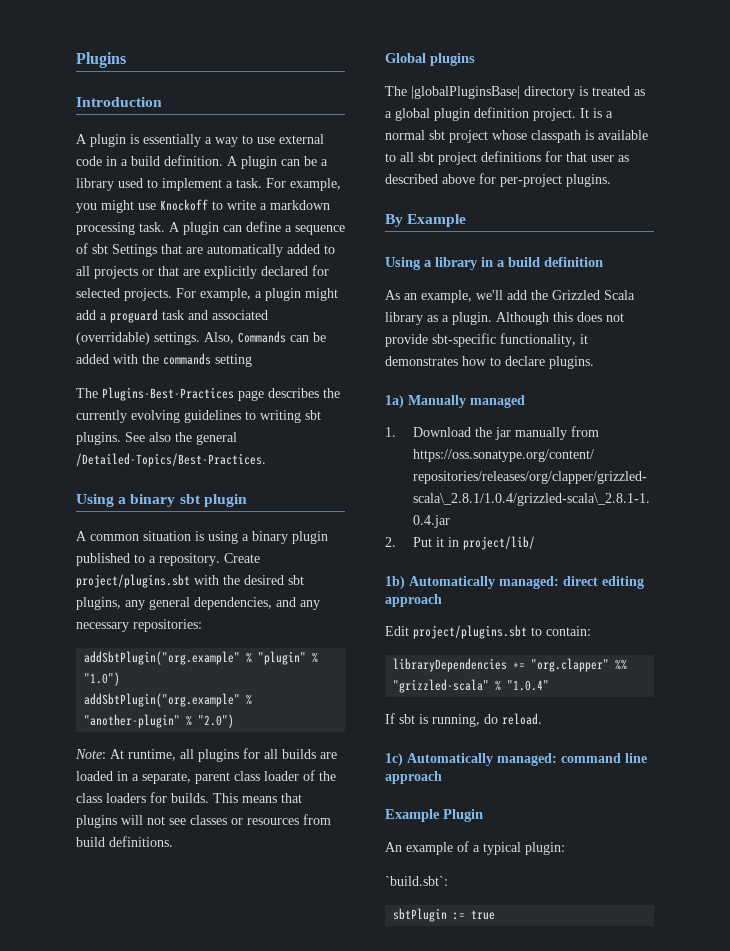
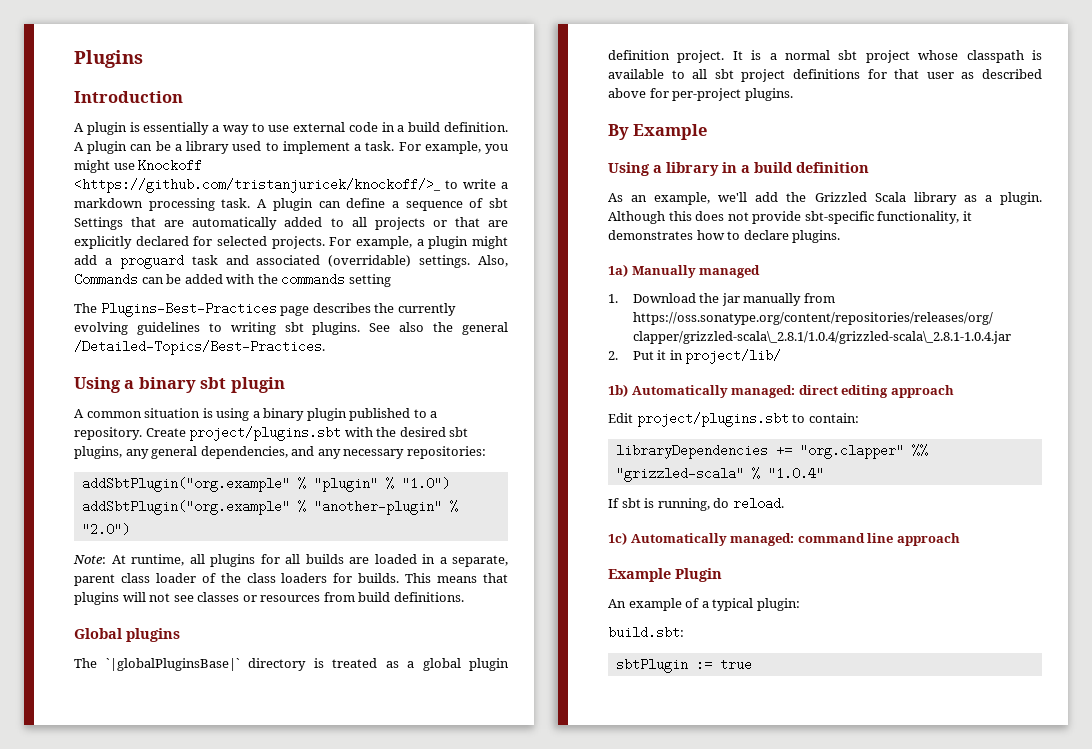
- For example, you might use Knockoff to write a markdown processing task.
+ For example, you might use Knockoff <https://github.com/tristanjuricek/knockoff/>_ to write a markdown processing task.
- The |globalPluginsBase| directory is treated as a global plugin definition project.
+ The `|globalPluginsBase|` directory is treated as a global plugin definition project.
- `build.sbt`:
+ build.sbt:

